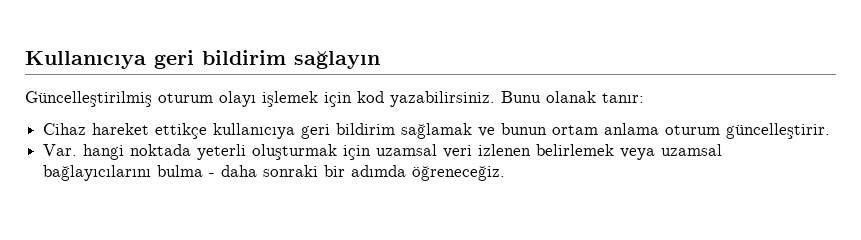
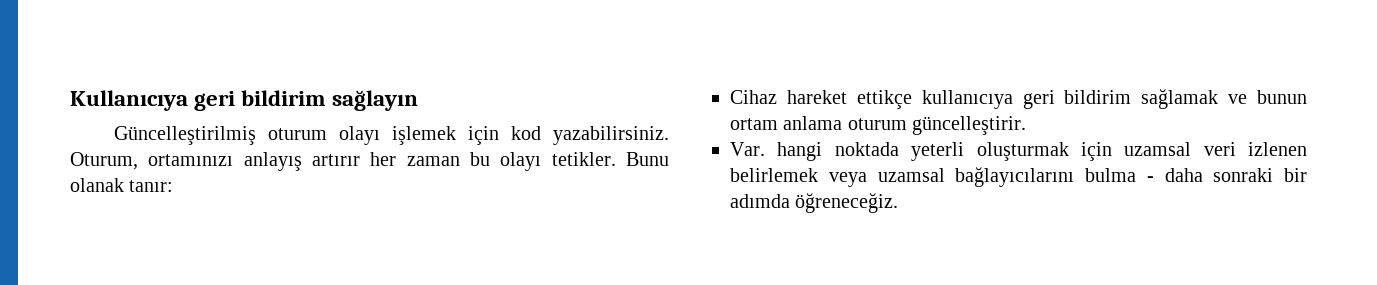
+ Oturum, ortamınızı anlayış artırır her zaman bu olayı tetikler.

